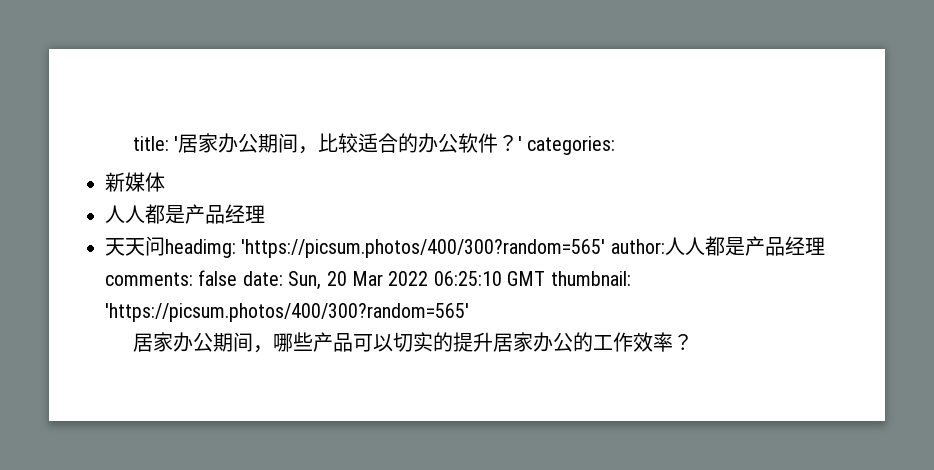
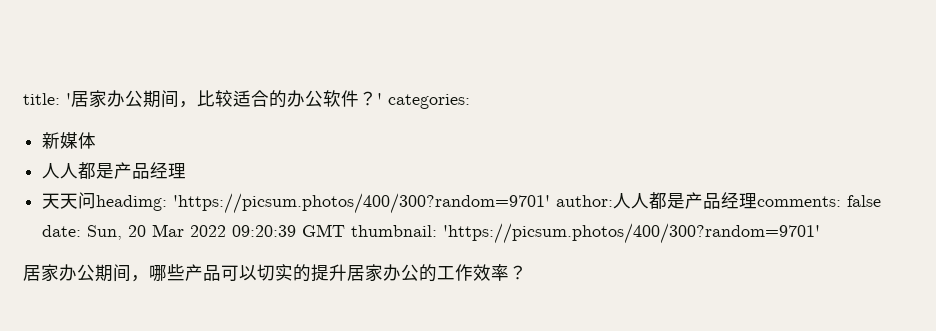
- 天天问headimg: 'https://picsum.photos/400/300?random=565' author:人人都是产品经理comments: false date: Sun, 20 Mar 2022 06:25:10 GMT thumbnail: 'https://picsum.photos/400/300?random=565'
+ 天天问headimg: 'https://picsum.photos/400/300?random=9701' author:人人都是产品经理comments: false date: Sun, 20 Mar 2022 09:20:39 GMT thumbnail: 'https://picsum.photos/400/300?random=9701'

